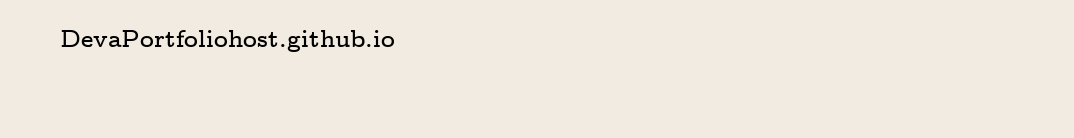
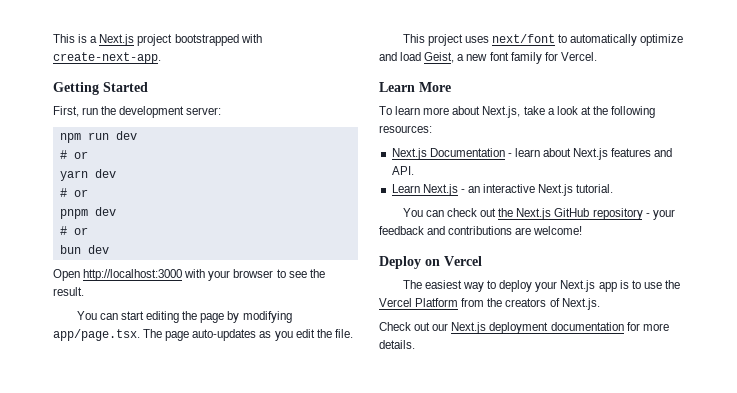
- DevaPortfoliohost.github.io
+ This is a Next.js project bootstrapped with create-next-app.
+ Getting Started
+ First, run the development server:
+ npm run dev
+ # or
+ yarn dev
+ # or
+ pnpm dev
+ # or
+ bun dev
+ Open http://localhost:3000 with your browser to see the result.
+ You can start editing the page by modifying app/page.tsx. The page auto-updates as you edit the file.
+ This project uses next/font to automatically optimize and load Geist, a new font family for Vercel.
+ Learn More
+ To learn more about Next.js, take a look at the following resources:
+ Next.js Documentation - learn about Next.js features and API.
+ Learn Next.js - an interactive Next.js tutorial.
+ You can check out the Next.js GitHub repository - your feedback and contributions are welcome!
+ Deploy on Vercel
+ The easiest way to deploy your Next.js app is to use the Vercel Platform from the creators of Next.js.
+ Check out our Next.js deployment documentation for more details.

